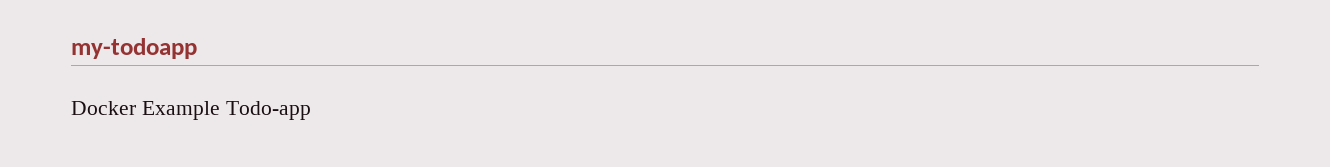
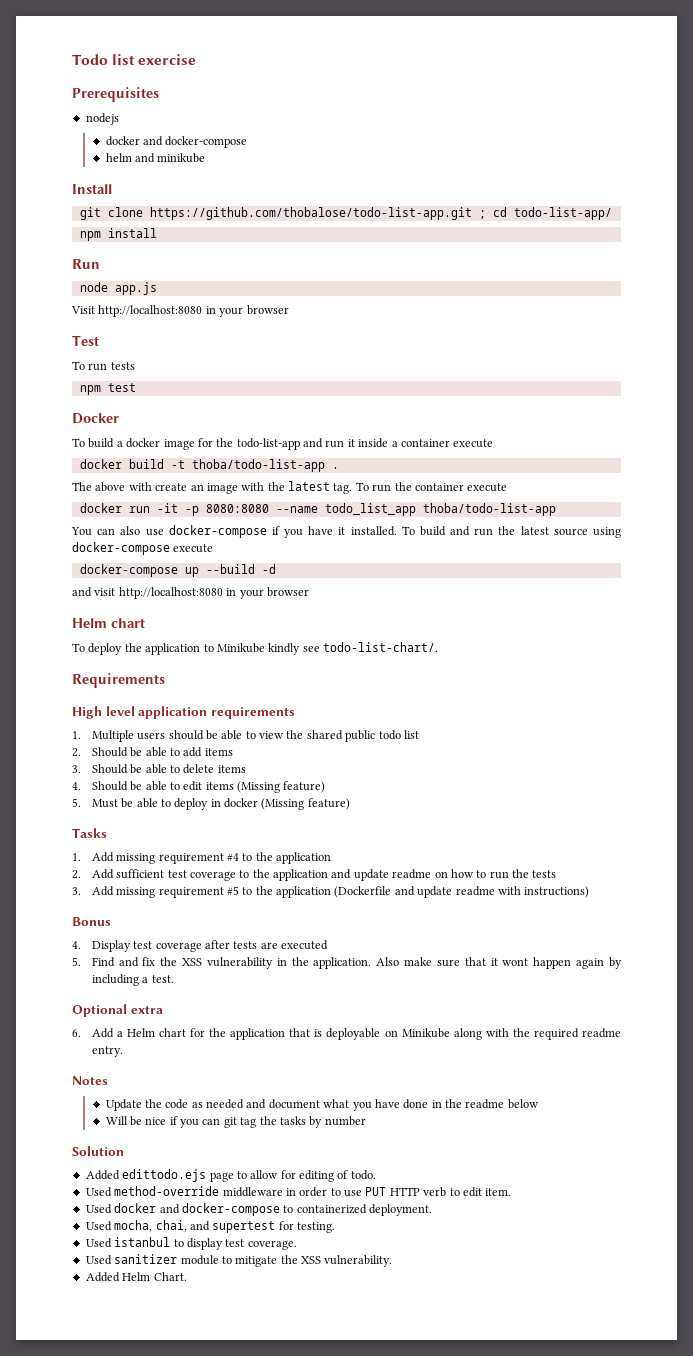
- my-todoapp
- Docker Example Todo-app
+ Todo list exercise
+ Prerequisites
+ nodejs
+ docker and docker-compose
+ helm and minikube
+ Install
+ git clone https://github.com/thobalose/todo-list-app.git ; cd todo-list-app/
+ npm install
+ Run
+ node app.js
+ Visit http://localhost:8080 in your browser
+ Test
+ To run tests
+ npm test
+ Docker
+ To build a docker image for the todo-list-app and run it inside a container execute
+ docker build -t thoba/todo-list-app .
+ The above with create an image with the latest tag. To run the container execute
+ docker run -it -p 8080:8080 --name todo_list_app thoba/todo-list-app
+ You can also use docker-compose if you have it installed. To build and run the latest source using docker-compose execute
+ docker-compose up --build -d
+ and visit http://localhost:8080 in your browser
+ Helm chart
+ To deploy the application to Minikube kindly see todo-list-chart/.
+ Requirements
+ High level application requirements
+ 1. Multiple users should be able to view the shared public todo list
+ 2. Should be able to add items
+ 3. Should be able to delete items
+ 4. Should be able to edit items (Missing feature)
+ 5. Must be able to deploy in docker (Missing feature)
+ Tasks
+ 1. Add missing requirement #4 to the application
+ 2. Add sufficient test coverage to the application and update readme on how to run the tests
+ 3. Add missing requirement #5 to the application (Dockerfile and update readme with instructions)
+ Bonus
+ 4. Display test coverage after tests are executed
+ 5. Find and fix the XSS vulnerability in the application. Also make sure that it wont happen again by including a test.
+ Optional extra
+ 6. Add a Helm chart for the application that is deployable on Minikube along with the required readme entry.
+ Notes
+ Update the code as needed and document what you have done in the readme below
+ Will be nice if you can git tag the tasks by number
+ Solution
+ Added edittodo.ejs page to allow for editing of todo.
+ Used method-override middleware in order to use PUT HTTP verb to edit item.
+ Used docker and docker-compose to containerized deployment.
+ Used mocha, chai, and supertest for testing.
+ Used istanbul to display test coverage.
+ Used sanitizer module to mitigate the XSS vulnerability.
+ Added Helm Chart.

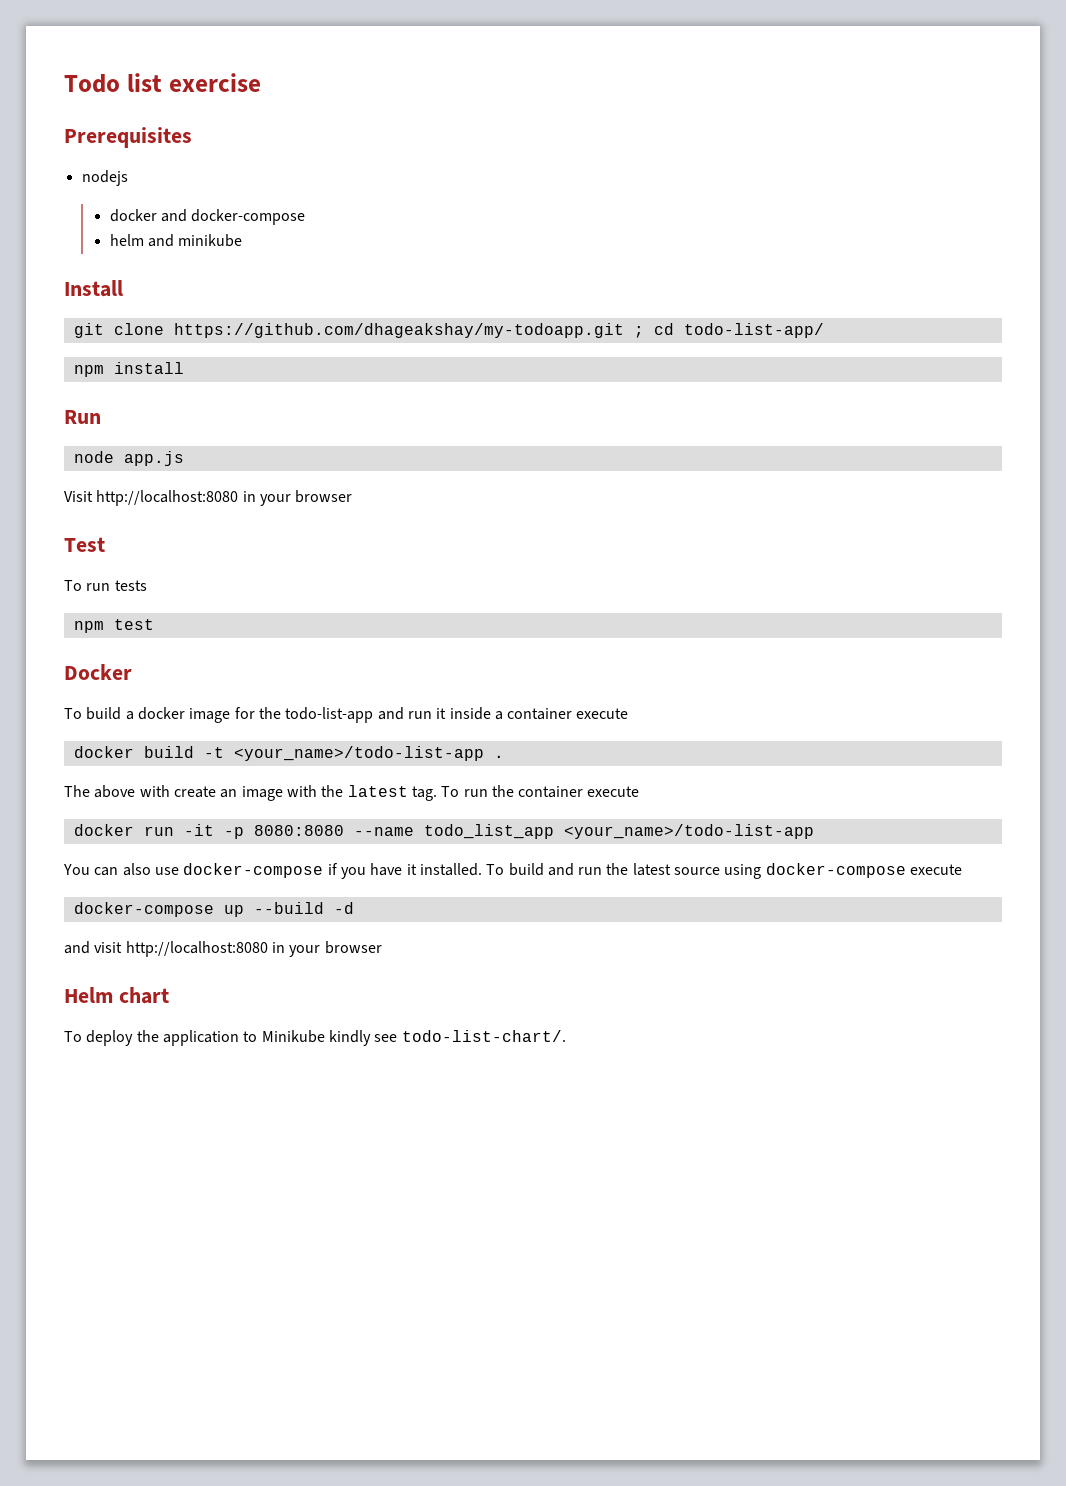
- git clone https://github.com/thobalose/todo-list-app.git ; cd todo-list-app/
+ git clone https://github.com/dhageakshay/my-todoapp.git ; cd todo-list-app/
- docker build -t thoba/todo-list-app .
+ docker build -t <your_name>/todo-list-app .
- docker run -it -p 8080:8080 --name todo_list_app thoba/todo-list-app
+ docker run -it -p 8080:8080 --name todo_list_app <your_name>/todo-list-app
- Requirements
- High level application requirements
- 1. Multiple users should be able to view the shared public todo list
- 2. Should be able to add items
- 3. Should be able to delete items
- 4. Should be able to edit items (Missing feature)
- 5. Must be able to deploy in docker (Missing feature)
- Tasks
- 1. Add missing requirement #4 to the application
- 2. Add sufficient test coverage to the application and update readme on how to run the tests
- 3. Add missing requirement #5 to the application (Dockerfile and update readme with instructions)
- Bonus
- 4. Display test coverage after tests are executed
- 5. Find and fix the XSS vulnerability in the application. Also make sure that it wont happen again by including a test.
- Optional extra
- 6. Add a Helm chart for the application that is deployable on Minikube along with the required readme entry.
- Notes
- Update the code as needed and document what you have done in the readme below
- Will be nice if you can git tag the tasks by number
- Solution
- Added edittodo.ejs page to allow for editing of todo.
- Used method-override middleware in order to use PUT HTTP verb to edit item.
- Used docker and docker-compose to containerized deployment.
- Used mocha, chai, and supertest for testing.
- Used istanbul to display test coverage.
- Used sanitizer module to mitigate the XSS vulnerability.
- Added Helm Chart.

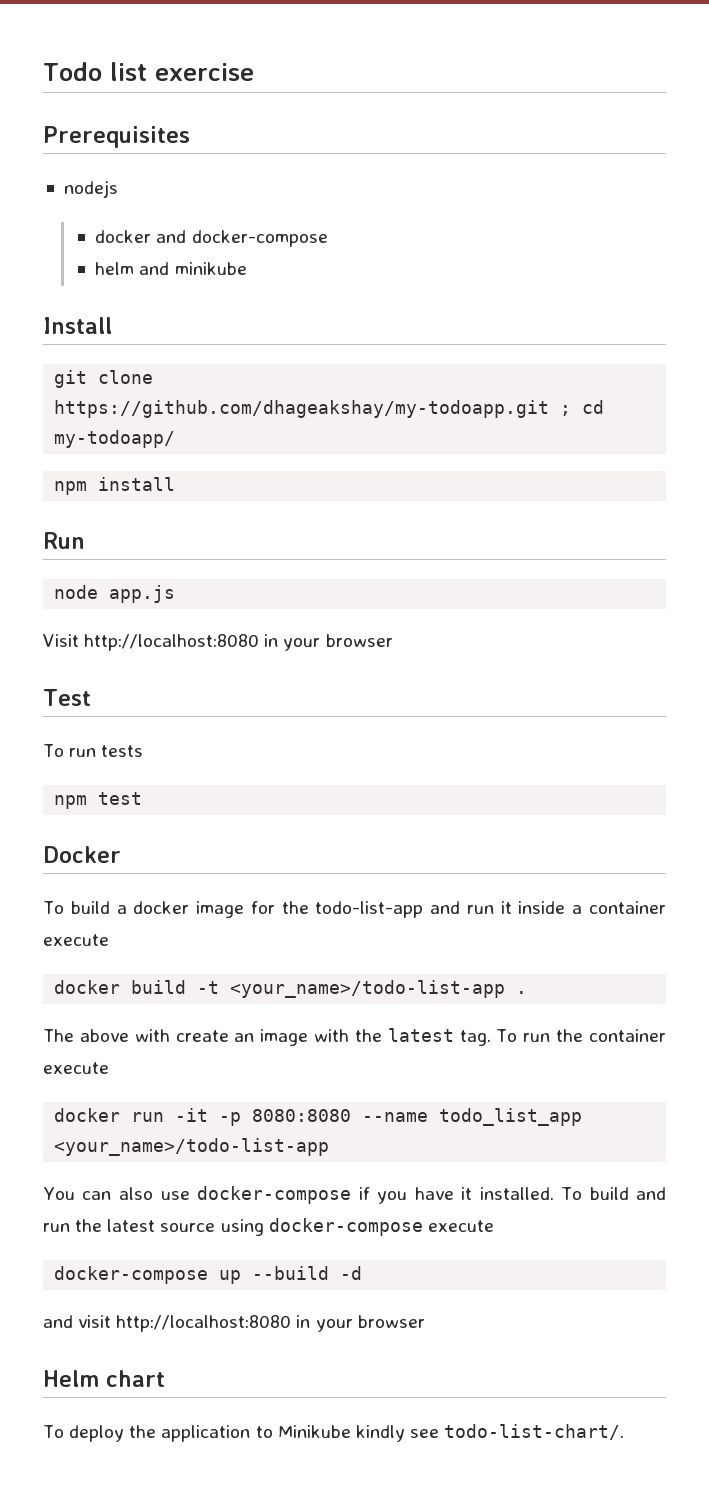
- git clone https://github.com/dhageakshay/my-todoapp.git ; cd todo-list-app/
+ git clone https://github.com/dhageakshay/my-todoapp.git ; cd my-todoapp/

